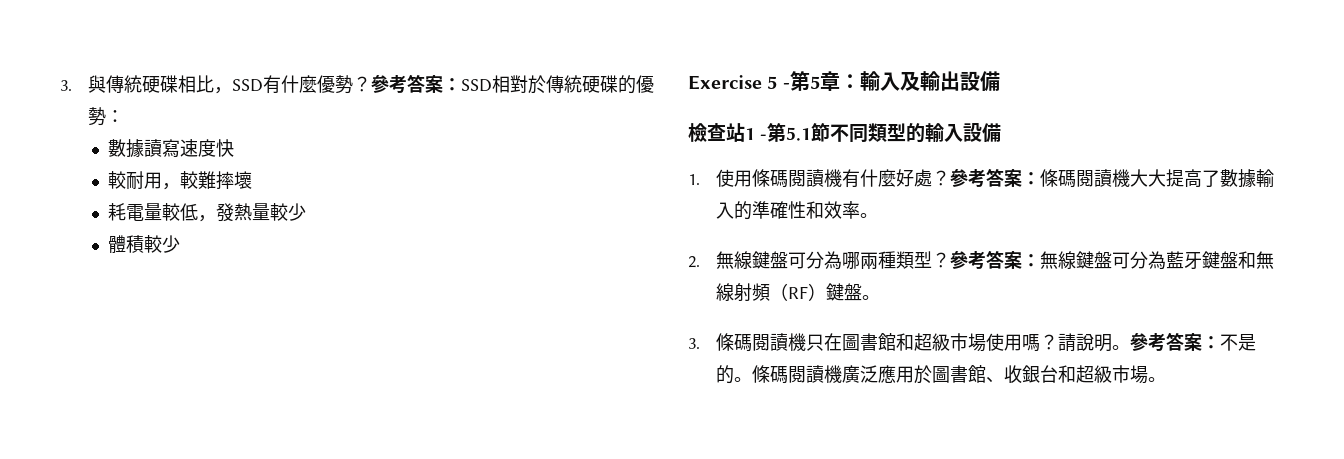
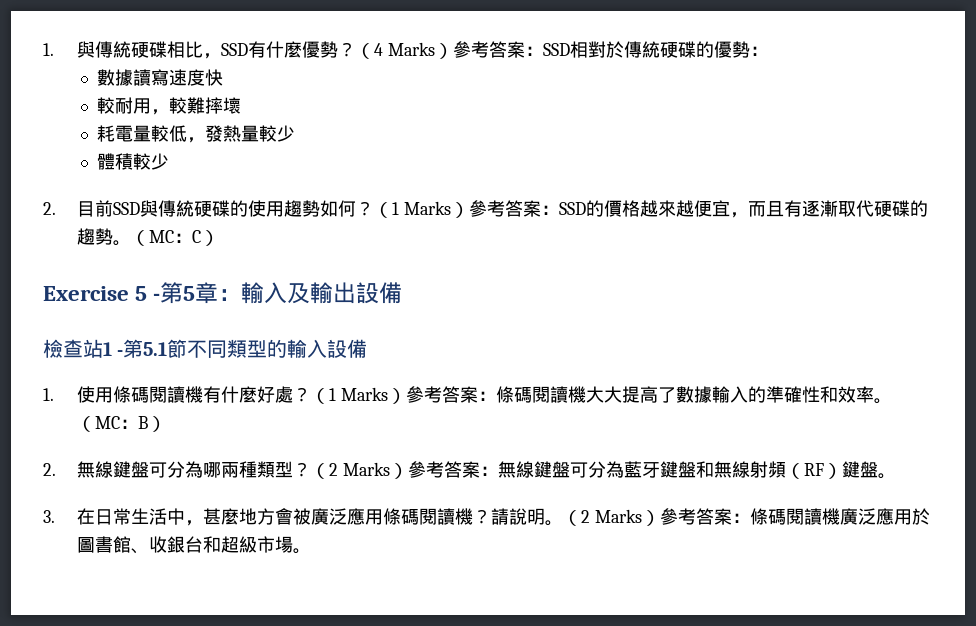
- 3.與傳統硬碟相比，SSD有什麼優勢？
+ 1.與傳統硬碟相比，SSD有什麼優勢？
- 參考答案：SSD相對於傳統硬碟的優勢：
+ （4 Marks）參考答案：SSD相對於傳統硬碟的優勢：
+ 2.目前SSD與傳統硬碟的使用趨勢如何？（1 Marks）參考答案：SSD的價格越來越便宜，而且有逐漸取代硬碟的趨勢。（MC：C）
- 參考答案：條碼閱讀機大大提高了數據輸入的準確性和效率。
+ （1 Marks）參考答案：條碼閱讀機大大提高了數據輸入的準確性和效率。（MC：B）
- 參考答案：無線鍵盤可分為藍牙鍵盤和無線射頻（RF）鍵盤。
+ （2 Marks）參考答案：無線鍵盤可分為藍牙鍵盤和無線射頻（RF）鍵盤。
- 3.條碼閱讀機只在圖書館和超級市場使用嗎？請說明。參考答案：不是的。條碼閱讀機廣泛應用於圖書館、收銀台和超級市場。
+ 3.在日常生活中，甚麼地方會被廣泛應用條碼閱讀機？請說明。（2 Marks）參考答案：條碼閱讀機廣泛應用於圖書館、收銀台和超級市場。

